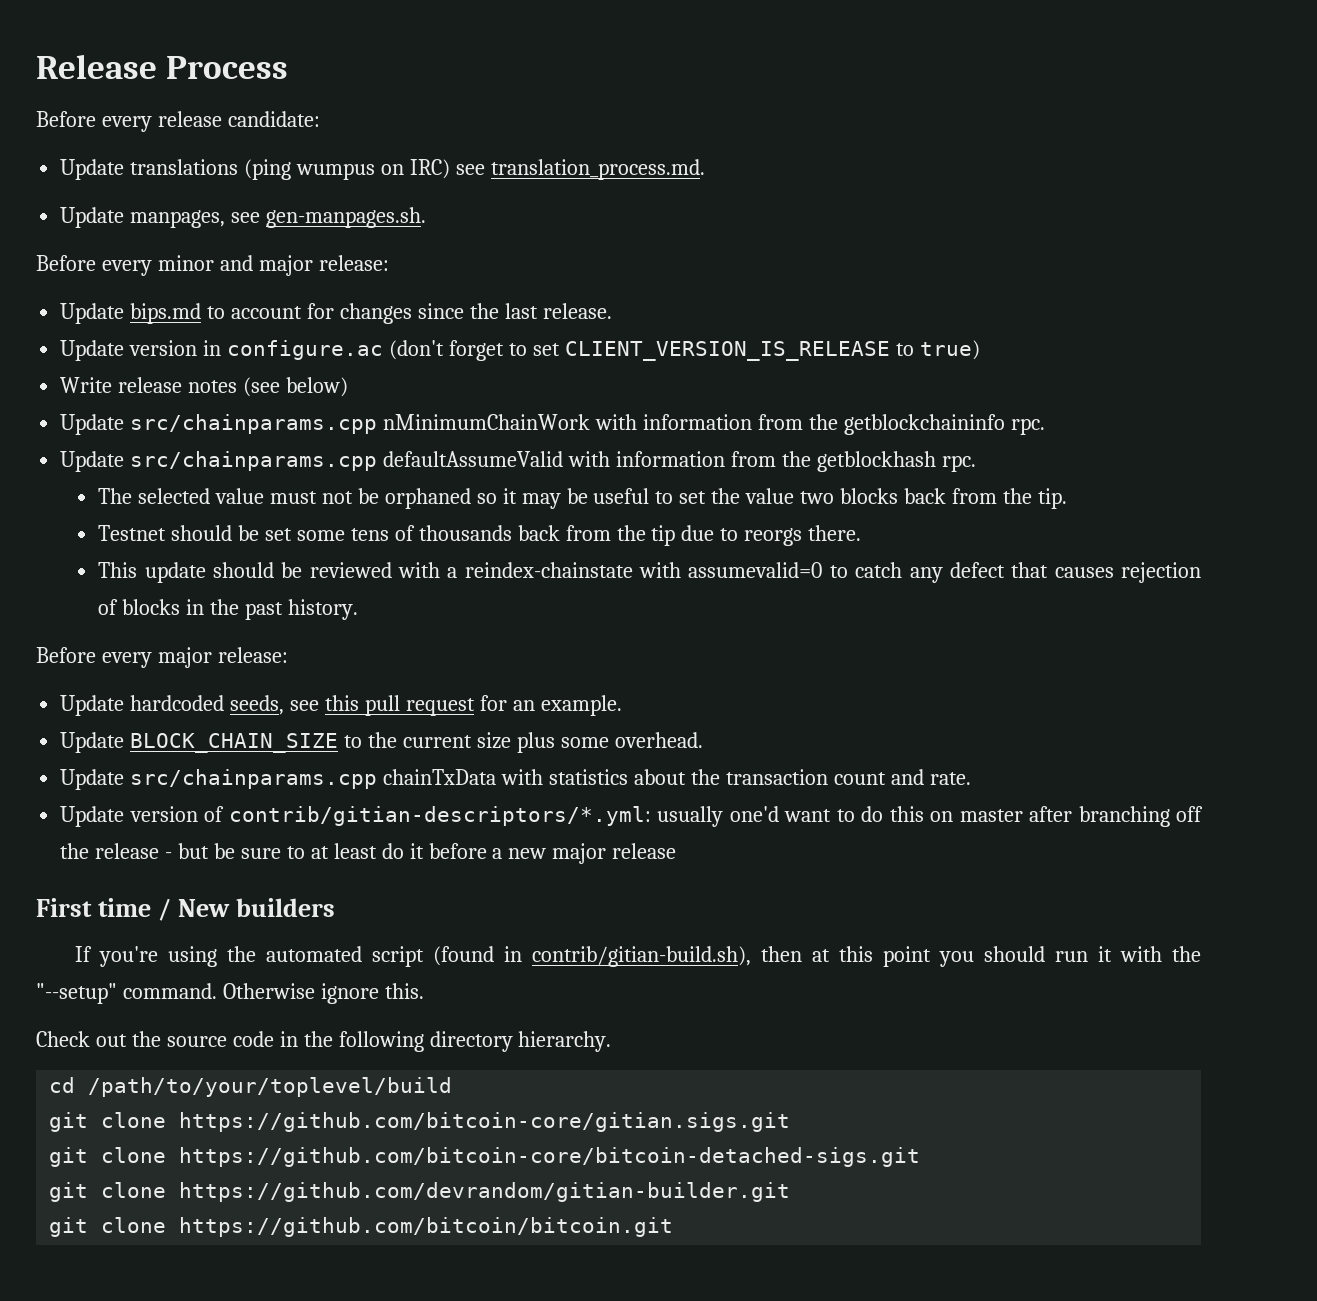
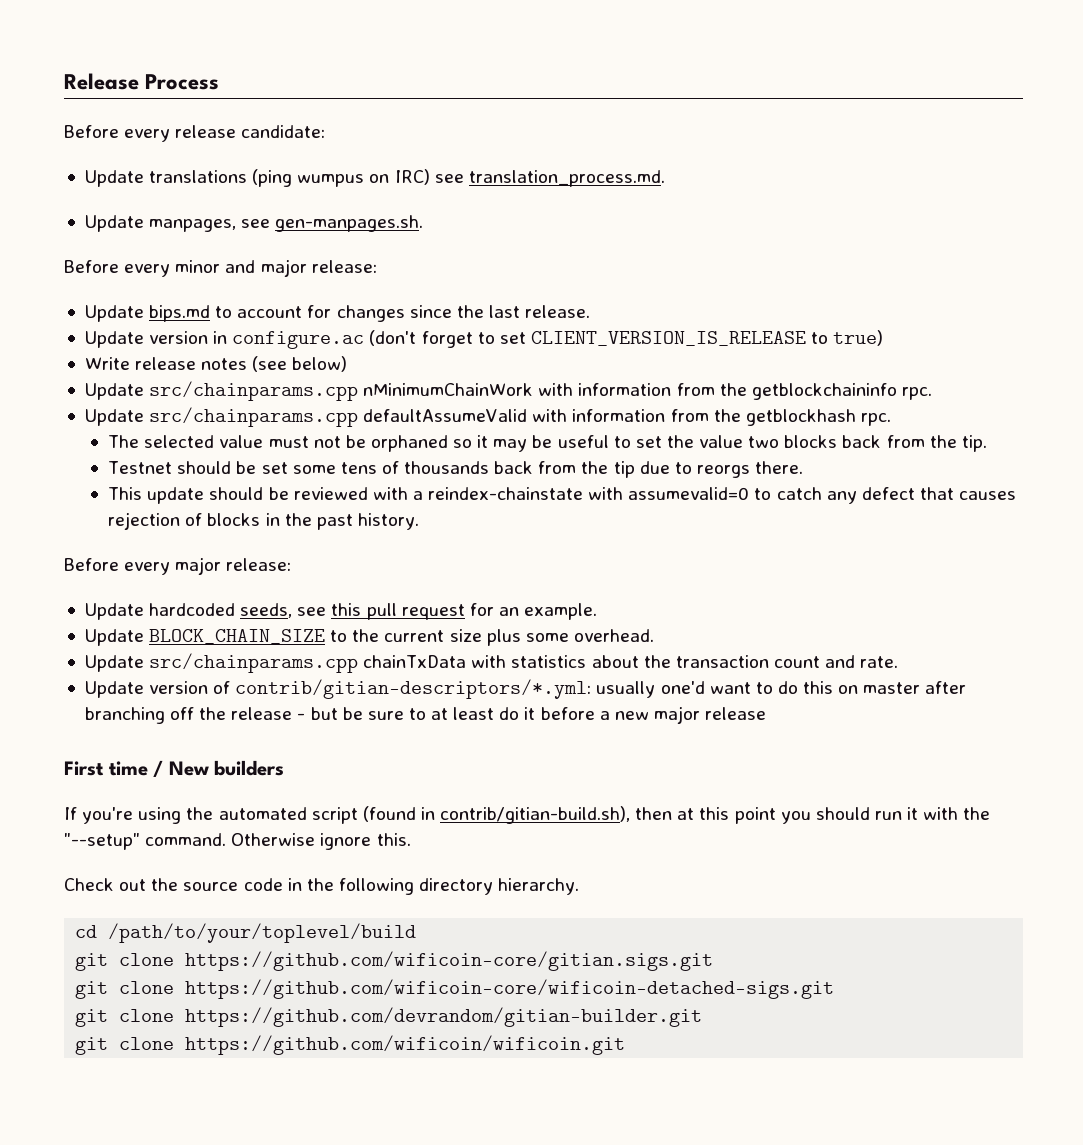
- git clone https://github.com/bitcoin-core/gitian.sigs.git
- git clone https://github.com/bitcoin-core/bitcoin-detached-sigs.git
+ git clone https://github.com/wificoin-core/gitian.sigs.git
+ git clone https://github.com/wificoin-core/wificoin-detached-sigs.git
- git clone https://github.com/bitcoin/bitcoin.git
+ git clone https://github.com/wificoin/wificoin.git

